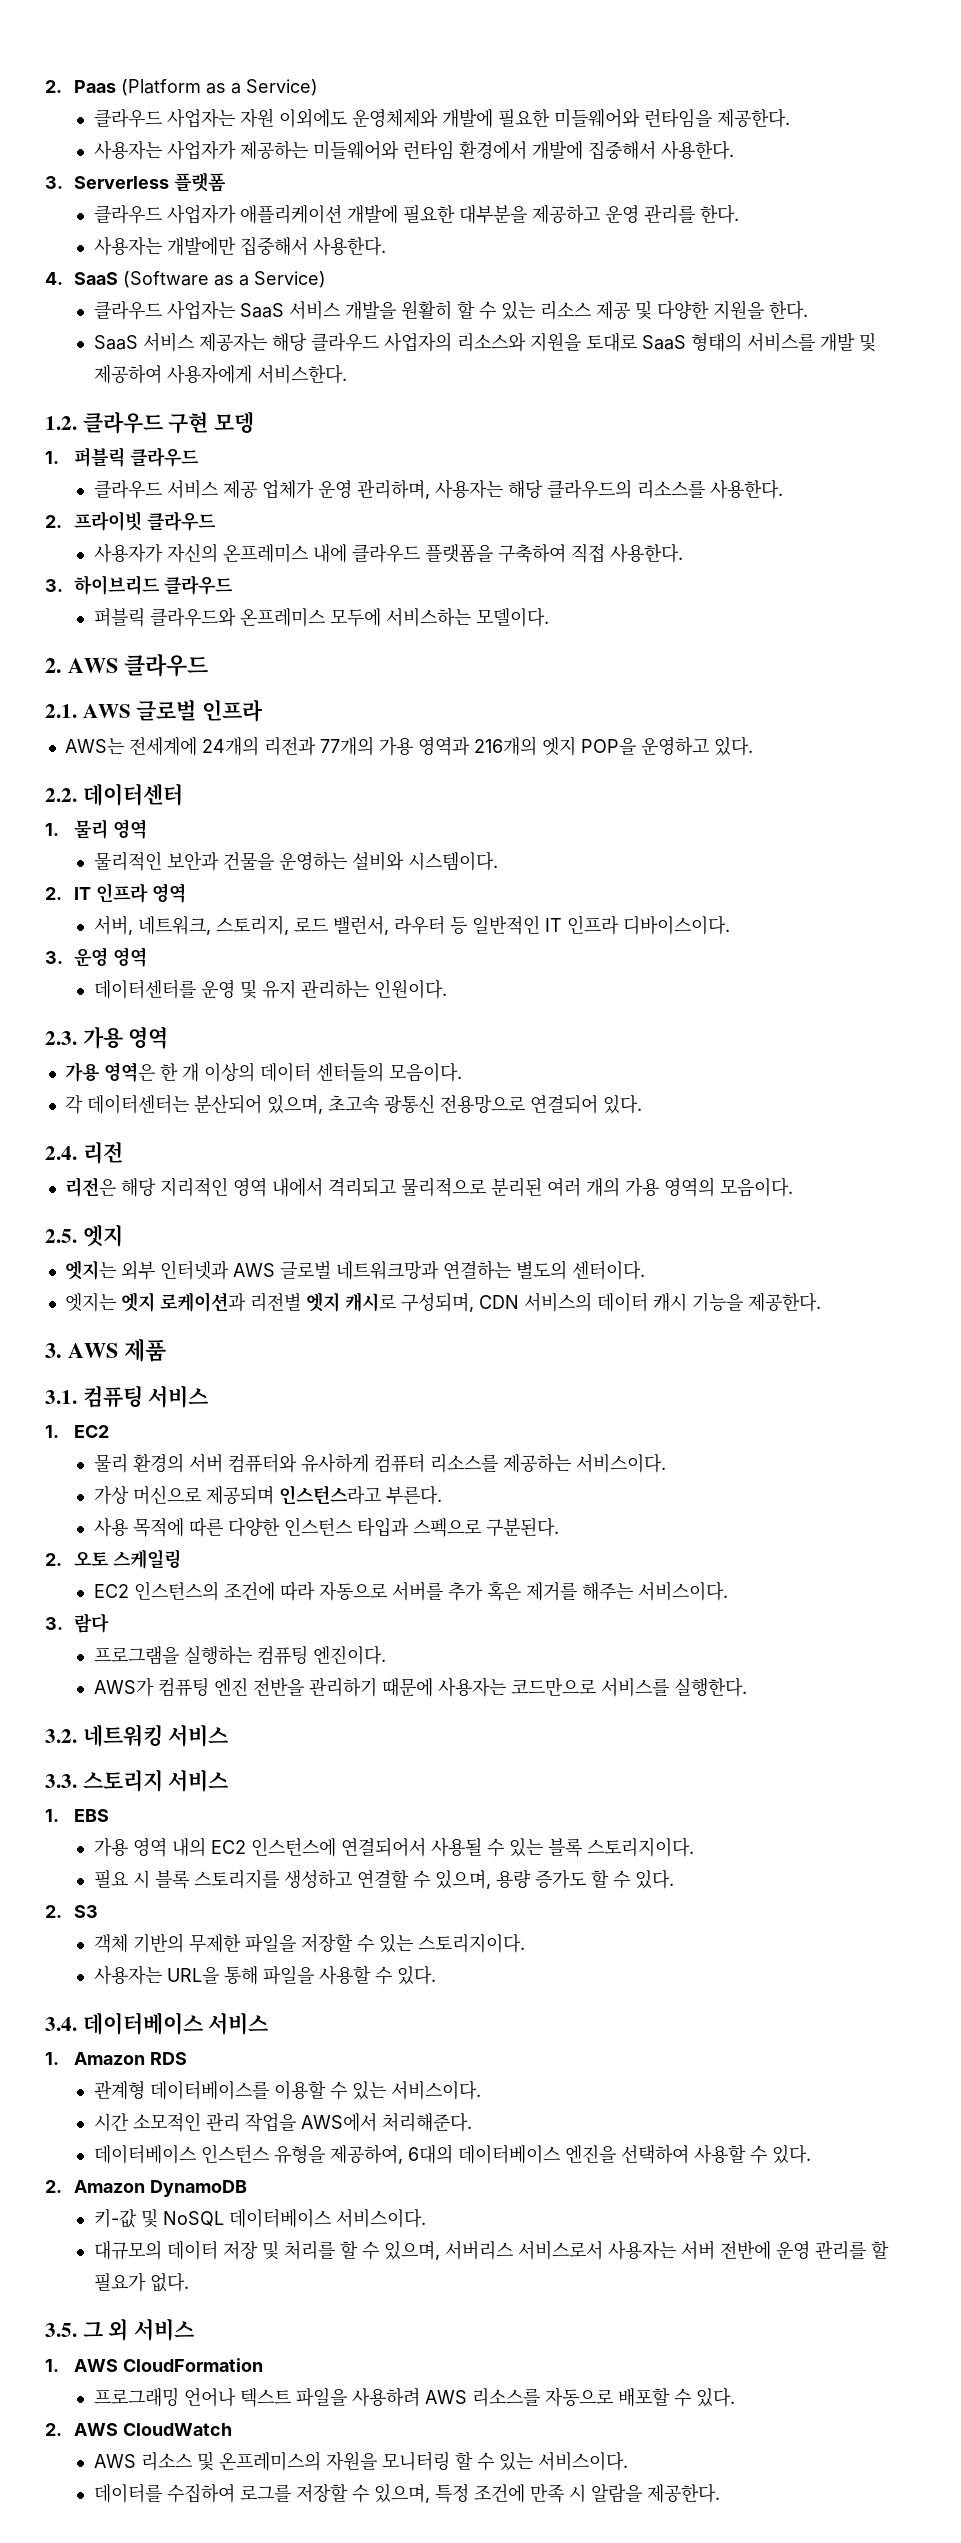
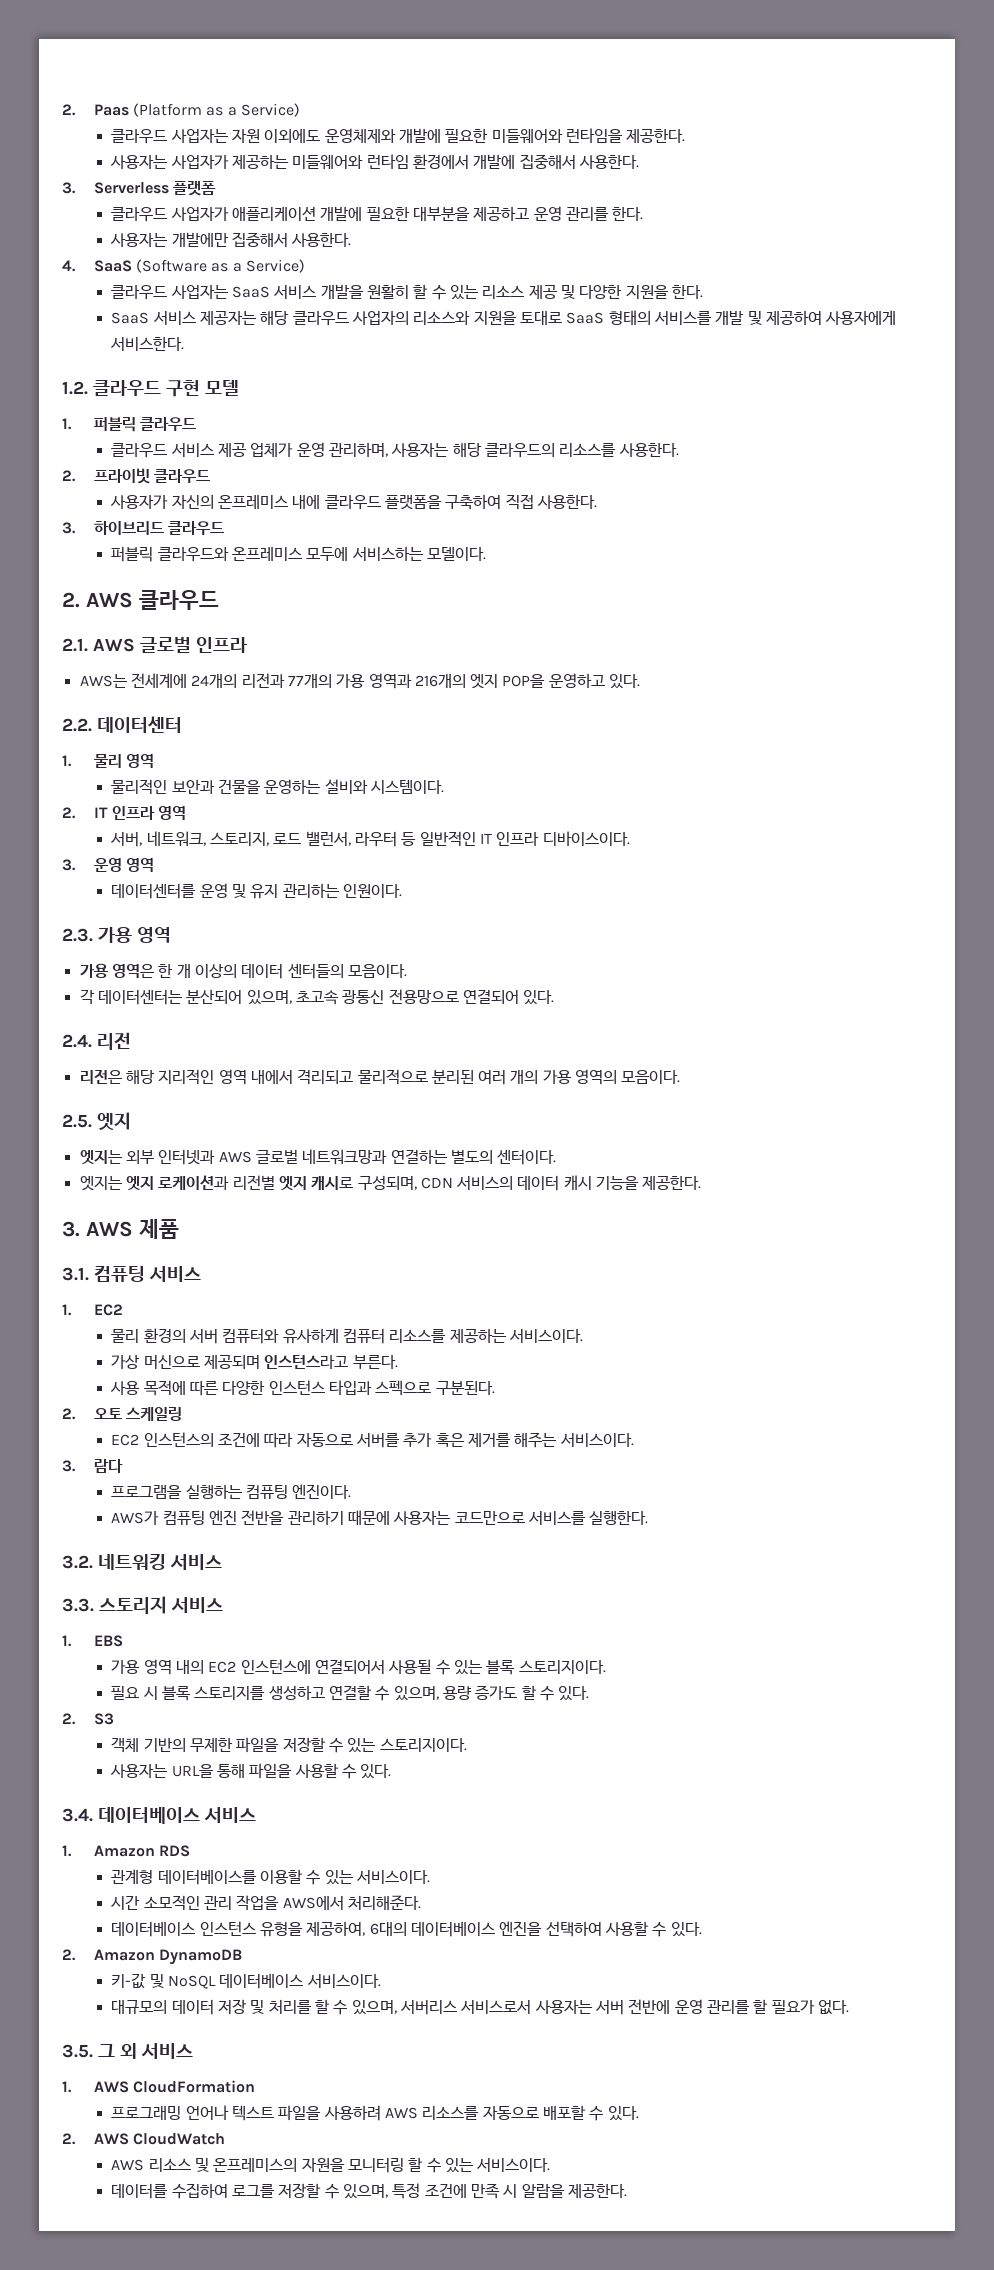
- 1.2. 클라우드 구현 모뎅
+ 1.2. 클라우드 구현 모델

